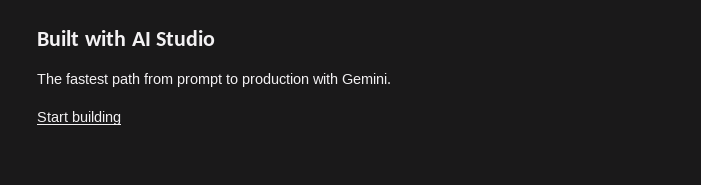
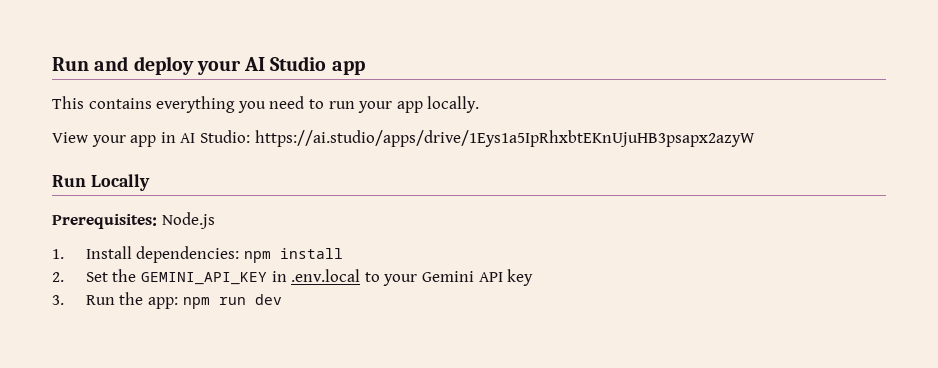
- Built with AI Studio
- The fastest path from prompt to production with Gemini.
- Start building
+ Run and deploy your AI Studio app
+ This contains everything you need to run your app locally.
+ View your app in AI Studio: https://ai.studio/apps/drive/1Eys1a5IpRhxbtEKnUjuHB3psapx2azyW
+ Run Locally
+ Prerequisites: Node.js
+ 1. Install dependencies: npm install
+ 2. Set the GEMINI_API_KEY in .env.local to your Gemini API key
+ 3. Run the app: npm run dev

